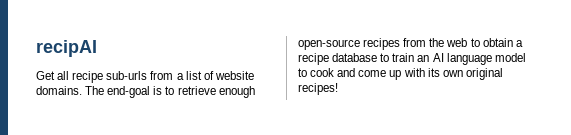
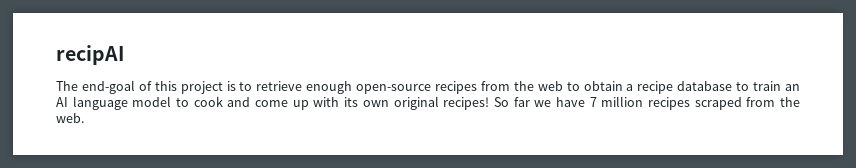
- Get all recipe sub-urls from a list of website domains. The end-goal is to retrieve enough open-source recipes from the web to obtain a recipe database to train an AI language model to cook and come up with its own original recipes!
+ The end-goal of this project is to retrieve enough open-source recipes from the web to obtain a recipe database to train an AI language model to cook and come up with its own original recipes!
+ So far we have 7 million recipes scraped from the web.

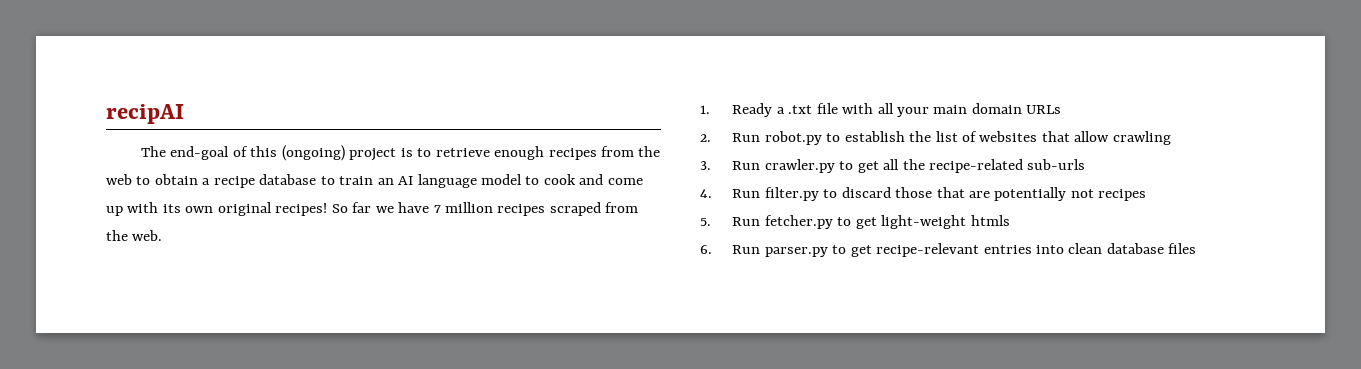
- The end-goal of this project is to retrieve enough open-source recipes from the web to obtain a recipe database to train an AI language model to cook and come up with its own original recipes!
+ The end-goal of this (ongoing) project is to retrieve enough recipes from the web to obtain a recipe database to train an AI language model to cook and come up with its own original recipes!
+ 1. Ready a .txt file with all your main domain URLs
+ 2. Run robot.py to establish the list of websites that allow crawling
+ 3. Run crawler.py to get all the recipe-related sub-urls
+ 4. Run filter.py to discard those that are potentially not recipes
+ 5. Run fetcher.py to get light-weight htmls
+ 6. Run parser.py to get recipe-relevant entries into clean database files

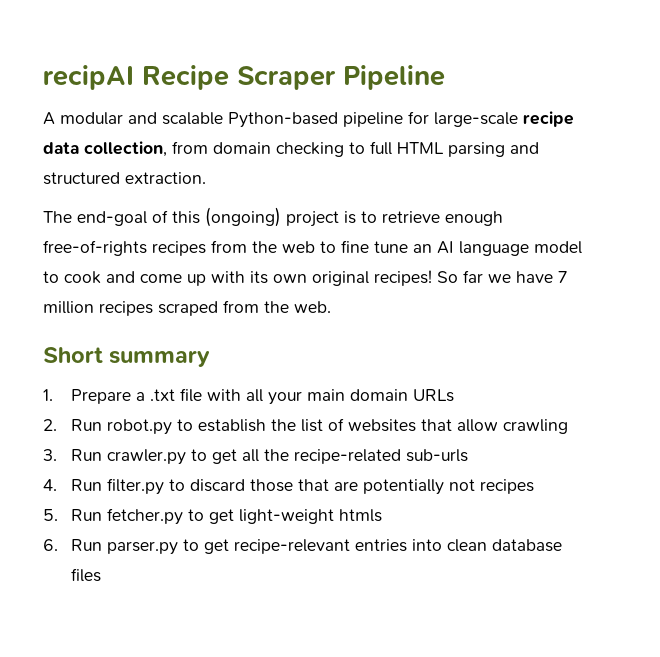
- recipAI
+ recipAI Recipe Scraper Pipeline
+ A modular and scalable Python-based pipeline for large-scale recipe data collection, from domain checking to full HTML parsing and structured extraction.
- The end-goal of this (ongoing) project is to retrieve enough recipes from the web to obtain a recipe database to train an AI language model to cook and come up with its own original recipes!
+ The end-goal of this (ongoing) project is to retrieve enough free-of-rights recipes from the web to fine tune an AI language model to cook and come up with its own original recipes!
+ Short summary
- 1. Ready a .txt file with all your main domain URLs
+ 1. Prepare a .txt file with all your main domain URLs

